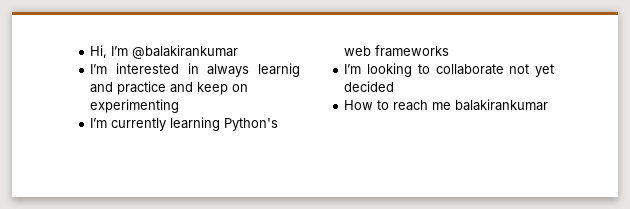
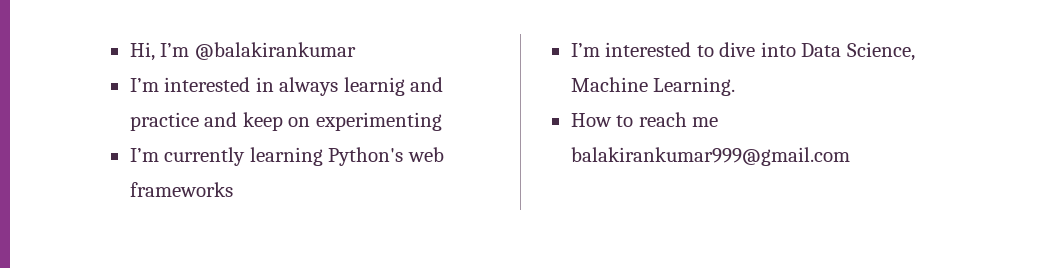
- I’m looking to collaborate not yet decided
+ I’m interested to dive into Data Science, Machine Learning.
- How to reach me balakirankumar
+ How to reach me balakirankumar999@gmail.com

